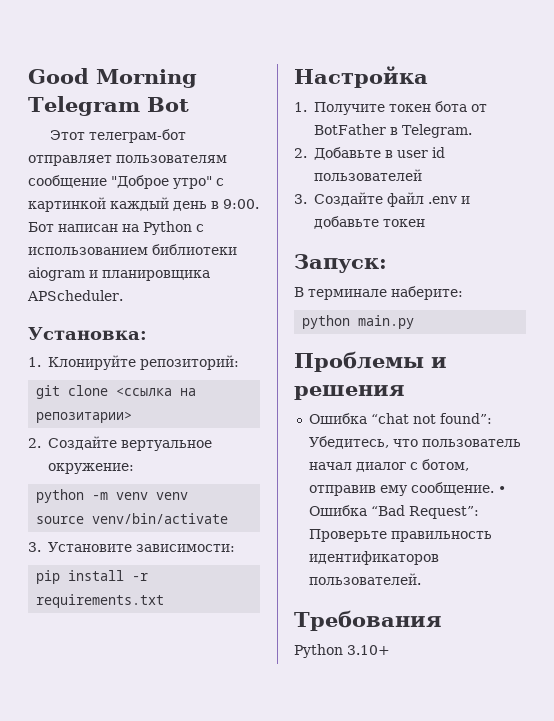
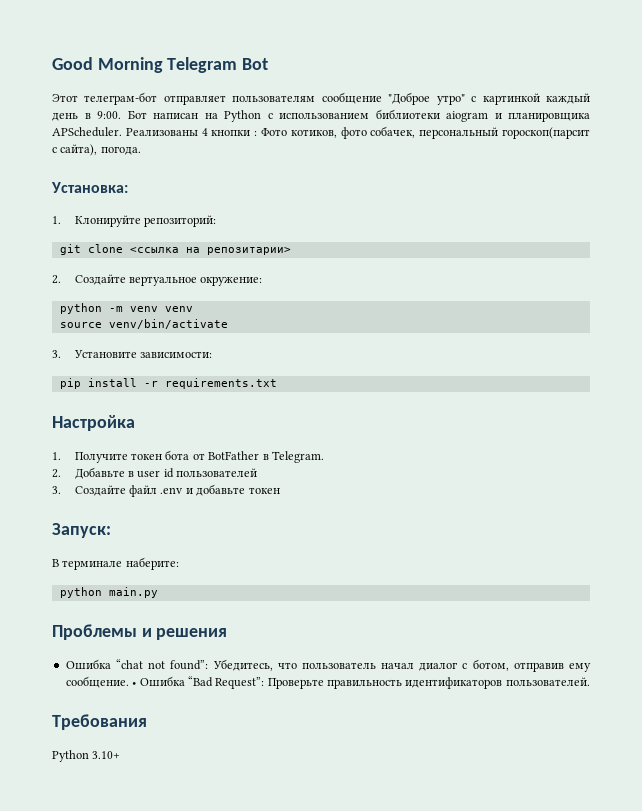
+ Реализованы 4 кнопки : Фото котиков, фото собачек, персональный гороскоп(парсит с сайта), погода.

